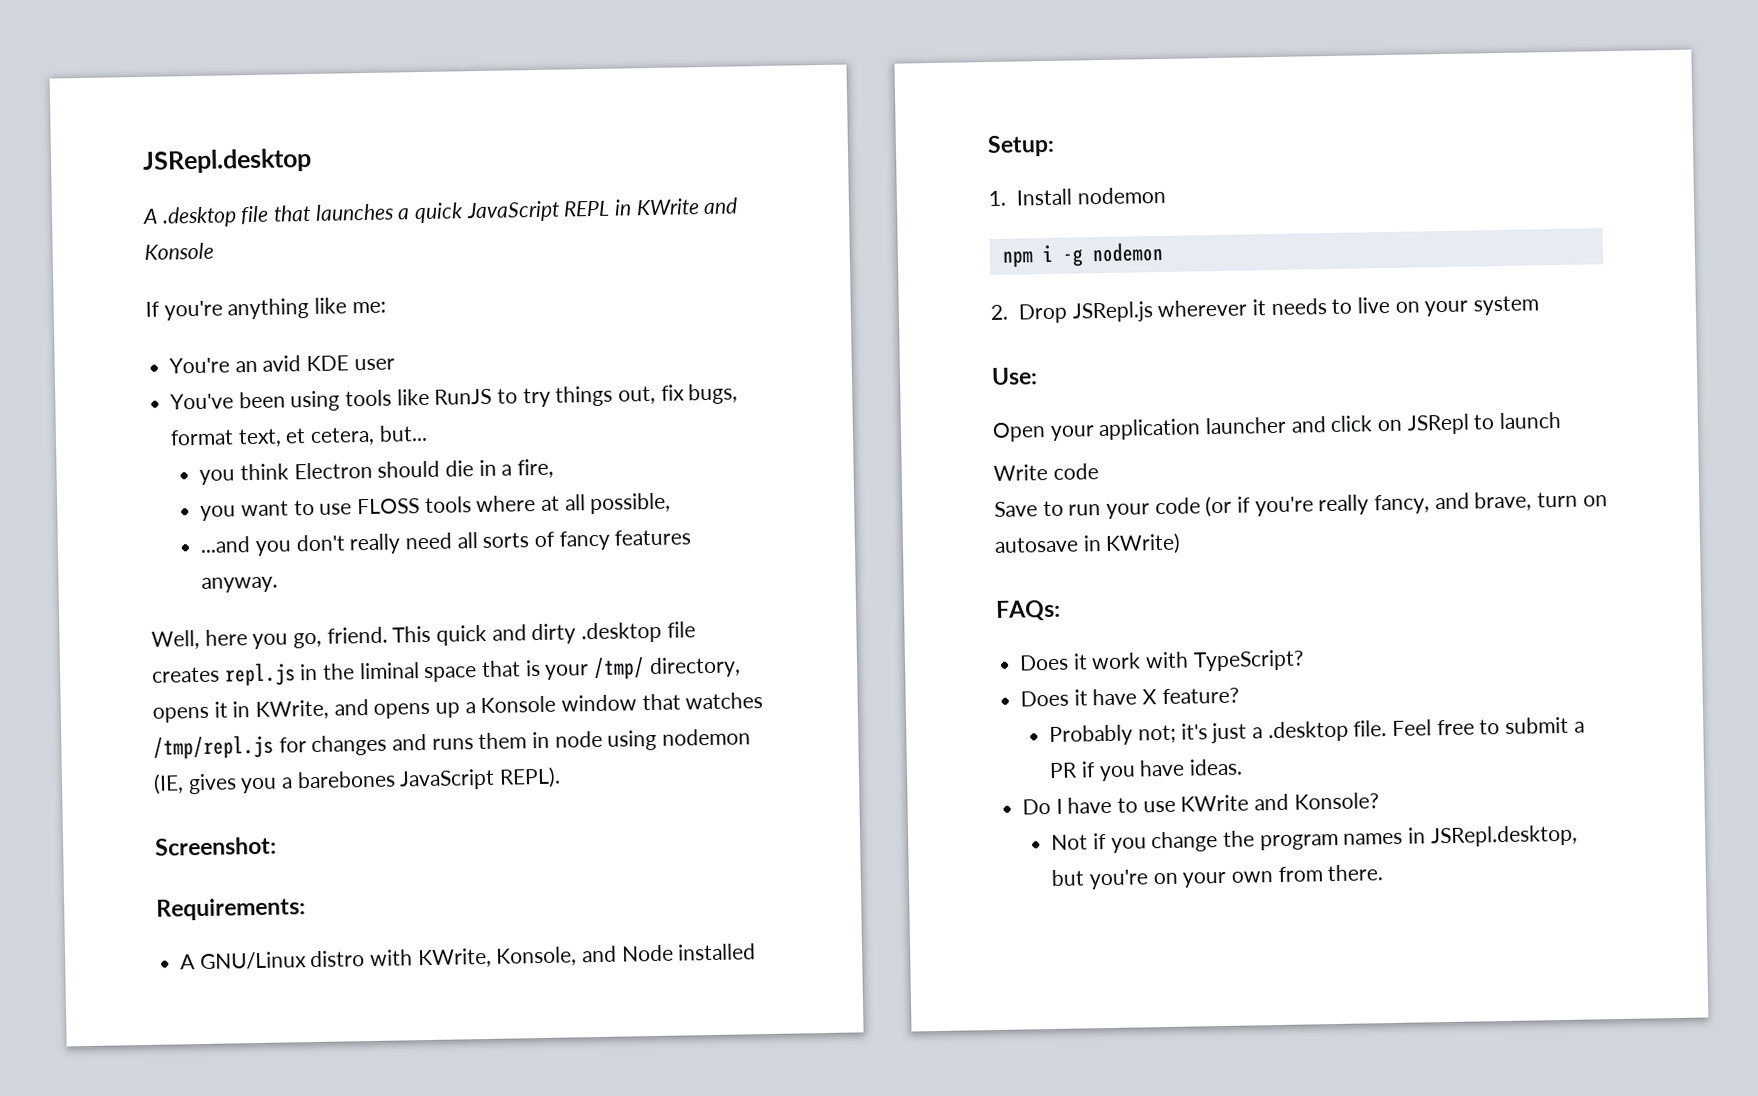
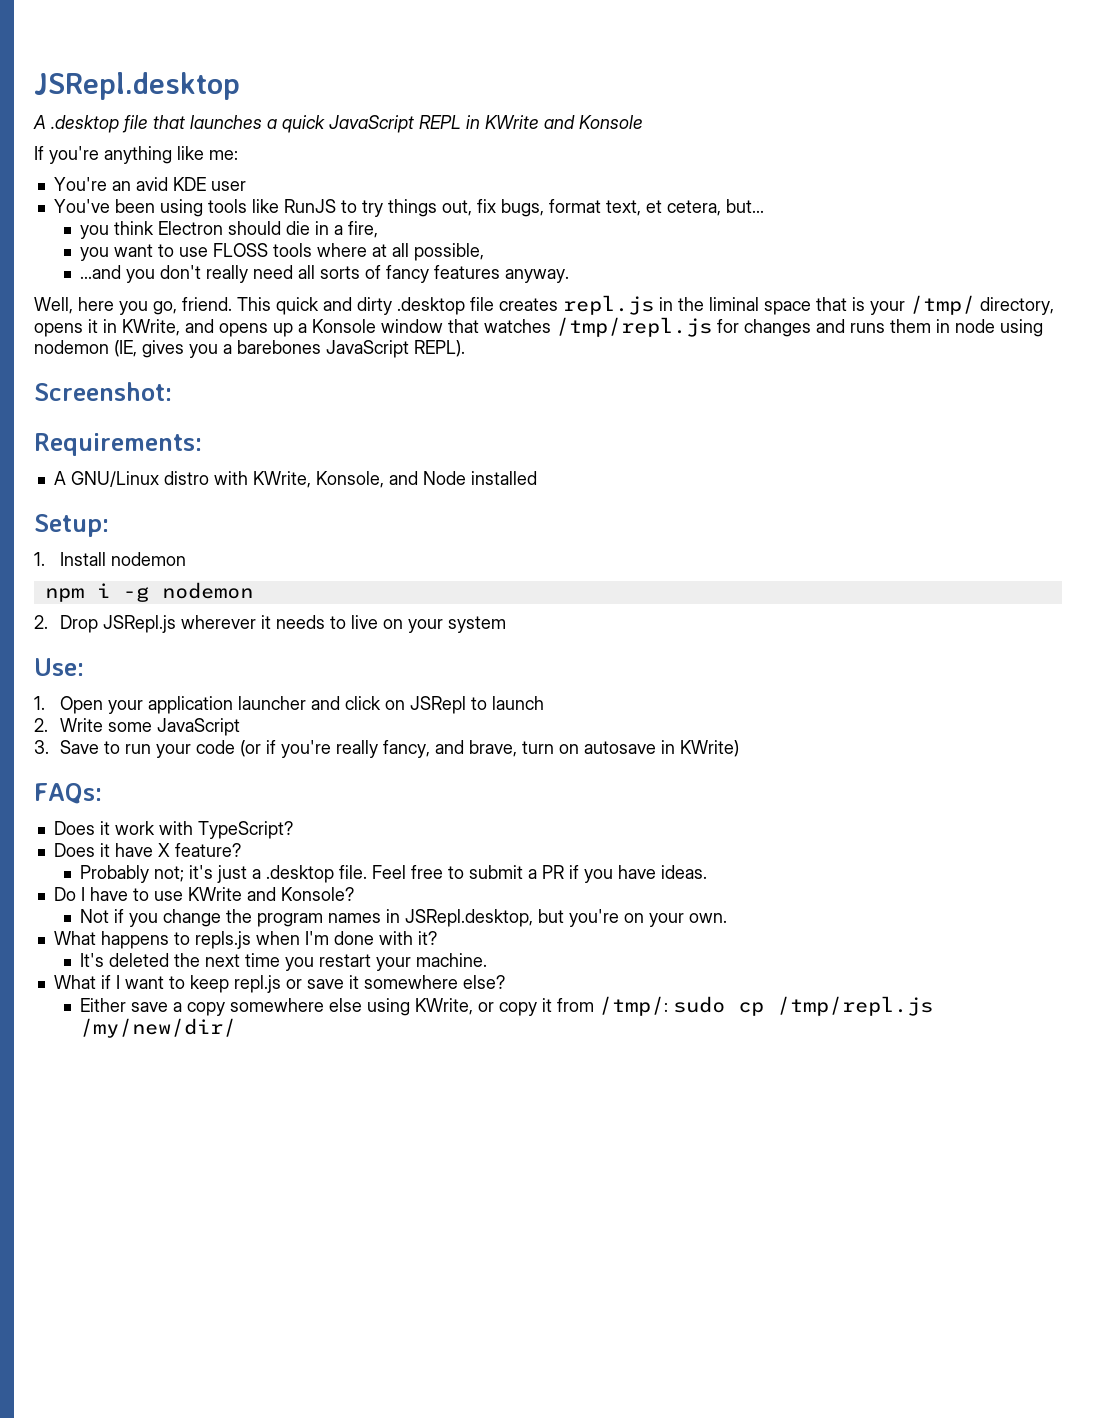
- Open your application launcher and click on JSRepl to launch
+ 1. Open your application launcher and click on JSRepl to launch
- Write code
- Save to run your code (or if you're really fancy, and brave, turn on autosave in KWrite)
+ 2. Write some JavaScript
+ 3. Save to run your code (or if you're really fancy, and brave, turn on autosave in KWrite)
- Not if you change the program names in JSRepl.desktop, but you're on your own from there.
+ Not if you change the program names in JSRepl.desktop, but you're on your own.
+ What happens to repls.js when I'm done with it?
+ It's deleted the next time you restart your machine.
+ What if I want to keep repl.js or save it somewhere else?
+ Either save a copy somewhere else using KWrite, or copy it from /tmp/: sudo cp /tmp/repl.js /my/new/dir/

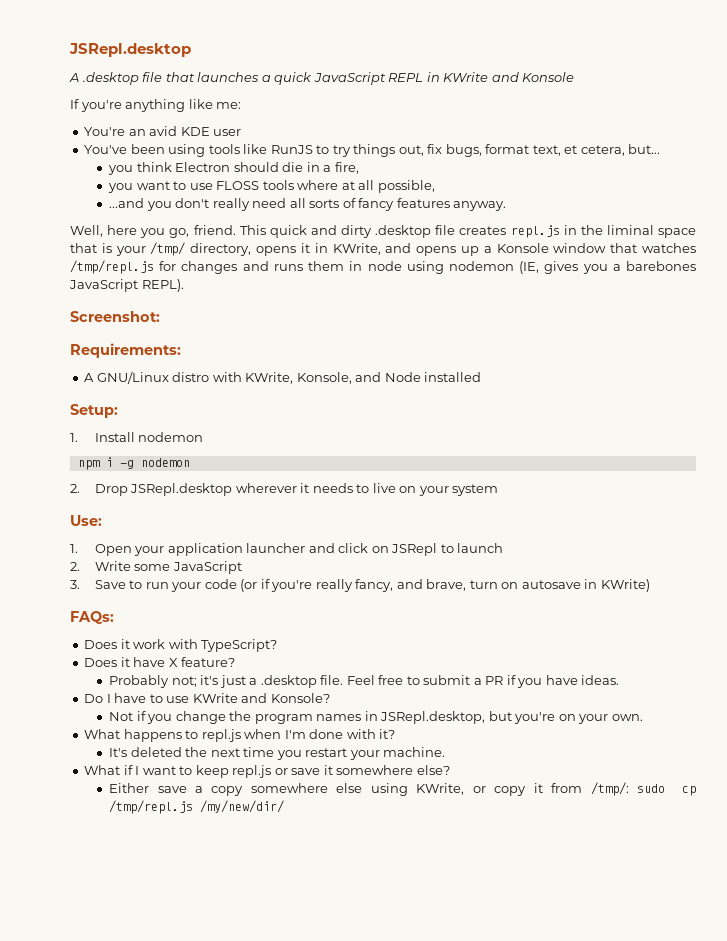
- 2. Drop JSRepl.js wherever it needs to live on your system
+ 2. Drop JSRepl.desktop wherever it needs to live on your system
- What happens to repls.js when I'm done with it?
+ What happens to repl.js when I'm done with it?

